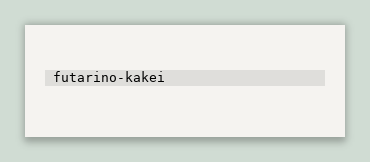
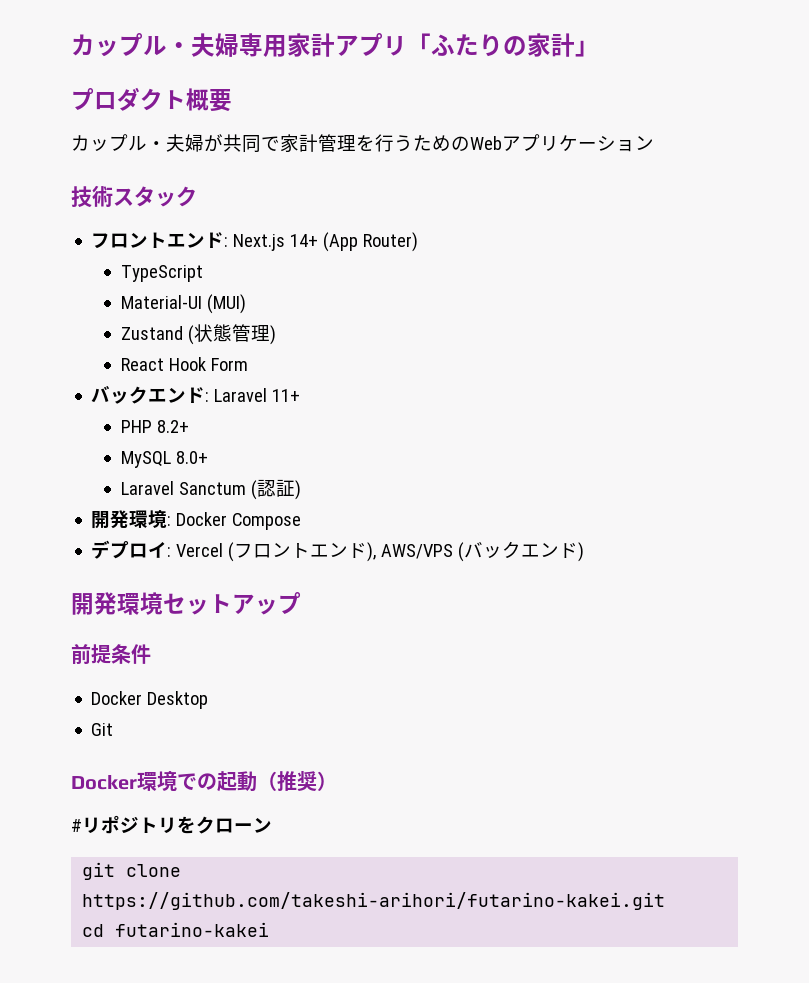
- futarino-kakei
+ カップル・夫婦専用家計アプリ「ふたりの家計」
+ プロダクト概要
+ カップル・夫婦が共同で家計管理を行うためのWebアプリケーション
+ 技術スタック
+ フロントエンド: Next.js 14+ (App Router)
+ TypeScript
+ Material-UI (MUI)
+ Zustand (状態管理)
+ React Hook Form
+ バックエンド: Laravel 11+
+ PHP 8.2+
+ MySQL 8.0+
+ Laravel Sanctum (認証)
+ 開発環境: Docker Compose
+ デプロイ: Vercel (フロントエンド), AWS/VPS (バックエンド)
+ 開発環境セットアップ
+ 前提条件
+ Docker Desktop
+ Git
+ Docker環境での起動（推奨）
+ #リポジトリをクローン
+ git clone https://github.com/takeshi-arihori/futarino-kakei.git
+ cd futarino-kakei

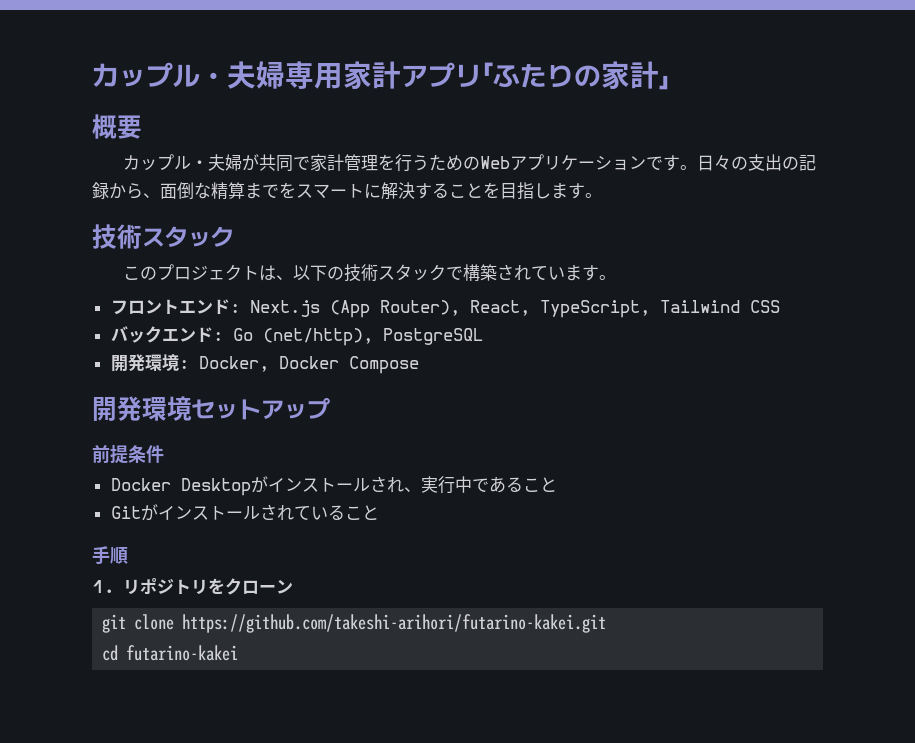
- プロダクト概要
+ 概要
- カップル・夫婦が共同で家計管理を行うためのWebアプリケーション
+ カップル・夫婦が共同で家計管理を行うためのWebアプリケーションです。日々の支出の記録から、面倒な精算までをスマートに解決することを目指します。
  技術スタック
+ このプロジェクトは、以下の技術スタックで構築されています。
- フロントエンド: Next.js 14+ (App Router)
- TypeScript
- Material-UI (MUI)
- Zustand (状態管理)
- React Hook Form
- バックエンド: Laravel 11+
- PHP 8.2+
- MySQL 8.0+
- Laravel Sanctum (認証)
+ フロントエンド: Next.js (App Router), React, TypeScript, Tailwind CSS
+ バックエンド: Go (net/http), PostgreSQL
- 開発環境: Docker Compose
+ 開発環境: Docker, Docker Compose
- デプロイ: Vercel (フロントエンド), AWS/VPS (バックエンド)
- Docker Desktop
- Git
- Docker環境での起動（推奨）
- #リポジトリをクローン
+ Docker Desktopがインストールされ、実行中であること
+ Gitがインストールされていること
+ 手順
+ 1.リポジトリをクローン

